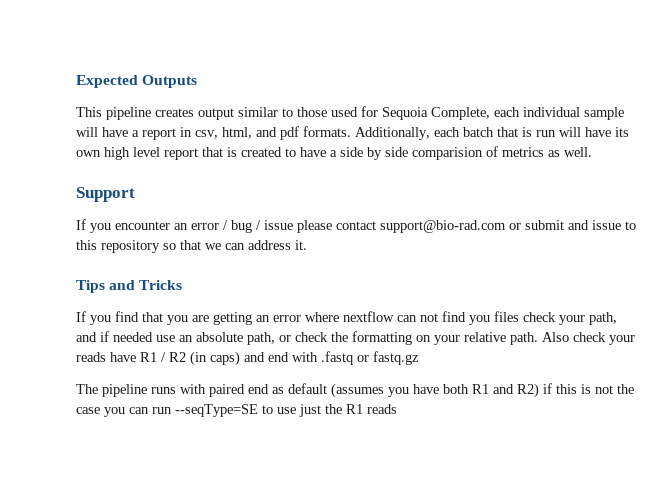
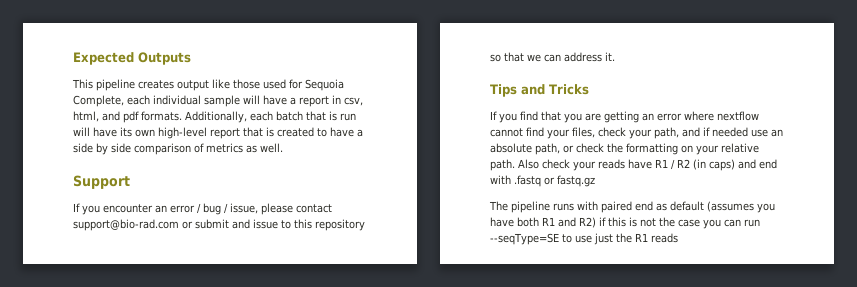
- This pipeline creates output similar to those used for Sequoia Complete, each individual sample will have a report in csv, html, and pdf formats.
+ This pipeline creates output like those used for Sequoia Complete, each individual sample will have a report in csv, html, and pdf formats.
- Additionally, each batch that is run will have its own high level report that is created to have a side by side comparision of metrics as well.
+ Additionally, each batch that is run will have its own high-level report that is created to have a side by side comparison of metrics as well.
- If you encounter an error / bug / issue please contact support@bio-rad.com or submit and issue to this repository so that we can address it.
+ If you encounter an error / bug / issue, please contact support@bio-rad.com or submit and issue to this repository so that we can address it.
- If you find that you are getting an error where nextflow can not find you files check your path, and if needed use an absolute path, or check the formatting on your relative path.
+ If you find that you are getting an error where nextflow cannot find your files, check your path, and if needed use an absolute path, or check the formatting on your relative path.

